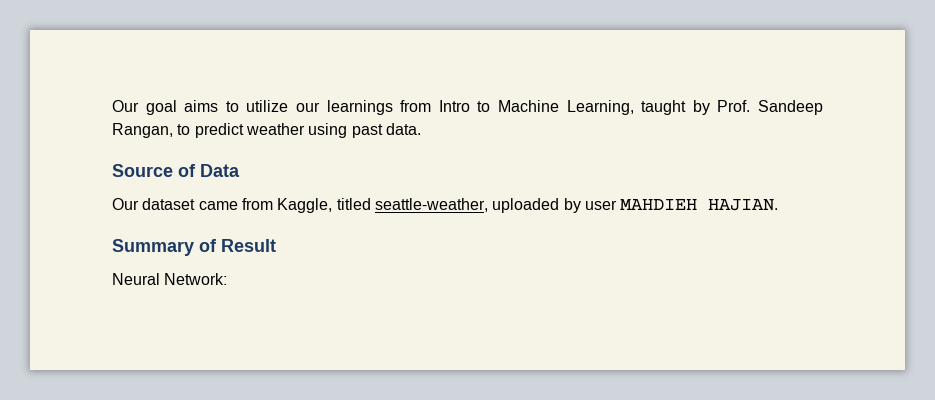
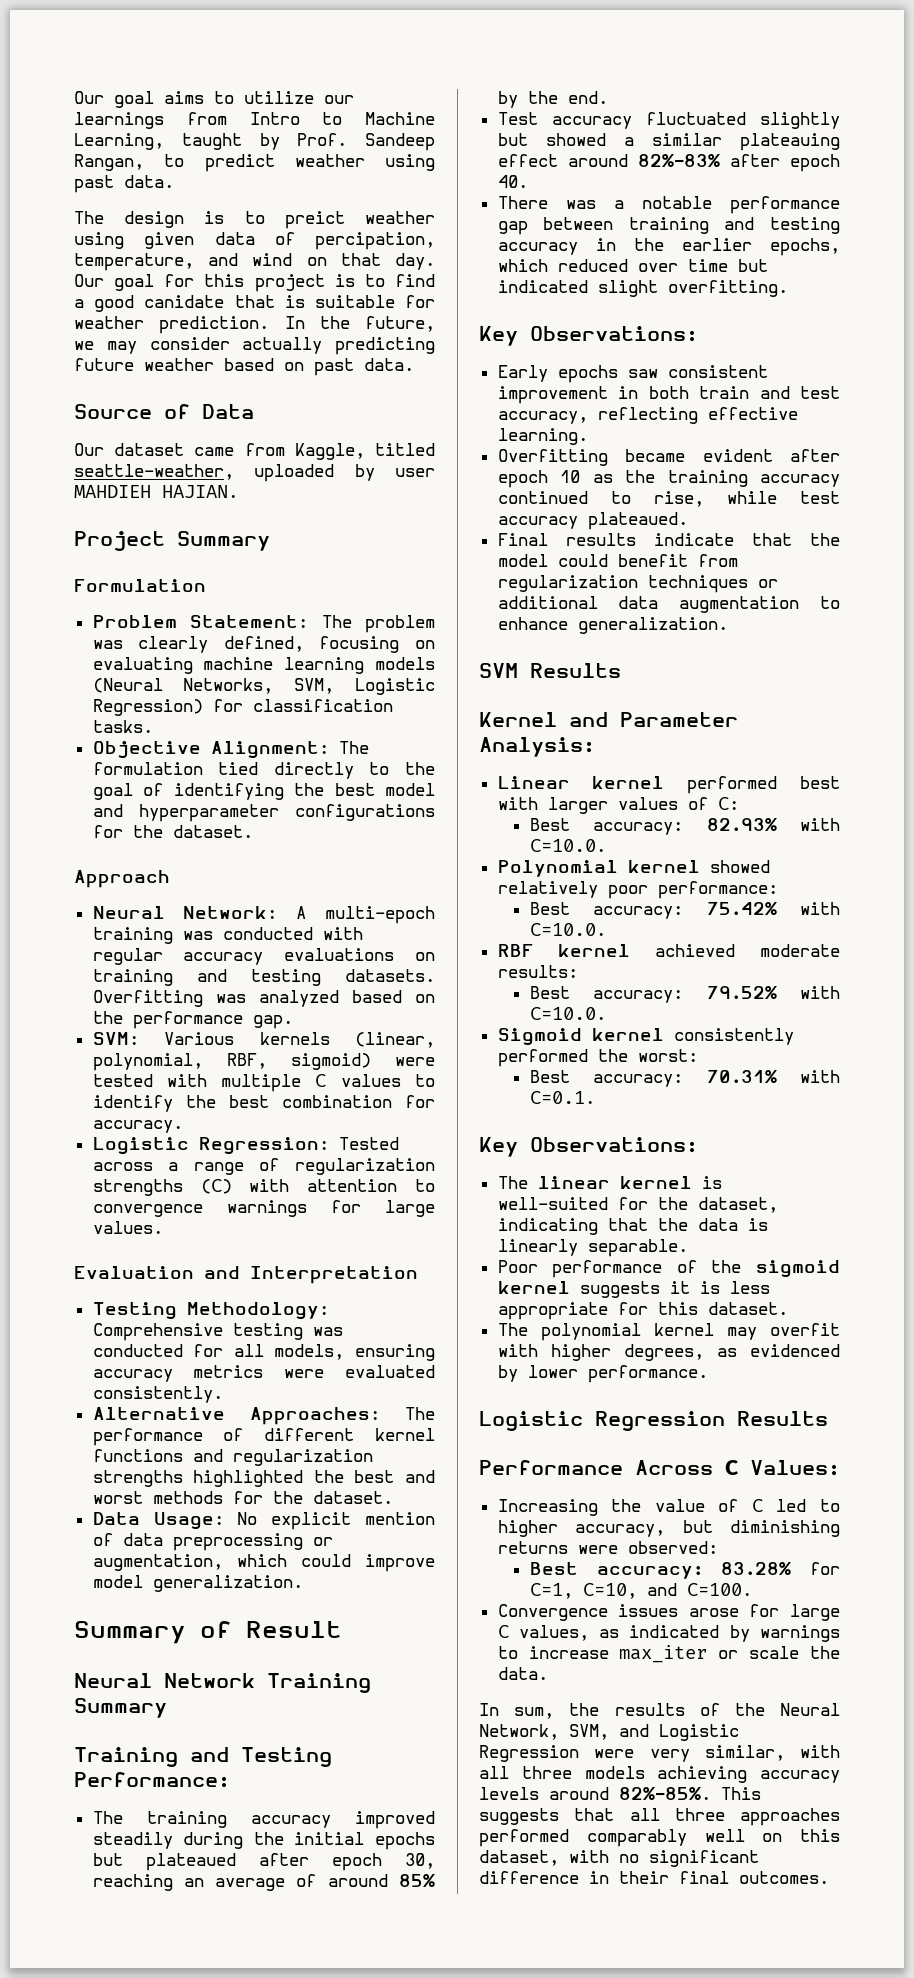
+ The design is to preict weather using given data of percipation, temperature, and wind on that day. Our goal for this project is to find a good canidate that is suitable for weather prediction. In the future, we may consider actually predicting future weather based on past data.
+ Project Summary
+ Formulation
+ Problem Statement: The problem was clearly defined, focusing on evaluating machine learning models (Neural Networks, SVM, Logistic Regression) for classification tasks.
+ Objective Alignment: The formulation tied directly to the goal of identifying the best model and hyperparameter configurations for the dataset.
+ Approach
+ Neural Network: A multi-epoch training was conducted with regular accuracy evaluations on training and testing datasets. Overfitting was analyzed based on the performance gap.
+ SVM: Various kernels (linear, polynomial, RBF, sigmoid) were tested with multiple C values to identify the best combination for accuracy.
+ Logistic Regression: Tested across a range of regularization strengths (C) with attention to convergence warnings for large values.
+ Evaluation and Interpretation
+ Testing Methodology: Comprehensive testing was conducted for all models, ensuring accuracy metrics were evaluated consistently.
+ Alternative Approaches: The performance of different kernel functions and regularization strengths highlighted the best and worst methods for the dataset.
+ Data Usage: No explicit mention of data preprocessing or augmentation, which could improve model generalization.
  Summary of Result
- Neural Network:
+ Neural Network Training Summary
+ Training and Testing Performance:
+ The training accuracy improved steadily during the initial epochs but plateaued after epoch 30, reaching an average of around 85% by the end.
+ Test accuracy fluctuated slightly but showed a similar plateauing effect around 82%-83% after epoch 40.
+ There was a notable performance gap between training and testing accuracy in the earlier epochs, which reduced over time but indicated slight overfitting.
+ Key Observations:
+ Early epochs saw consistent improvement in both train and test accuracy, reflecting effective learning.
+ Overfitting became evident after epoch 10 as the training accuracy continued to rise, while test accuracy plateaued.
+ Final results indicate that the model could benefit from regularization techniques or additional data augmentation to enhance generalization.
+ SVM Results
+ Kernel and Parameter Analysis:
+ Linear kernel performed best with larger values of C:
+ Best accuracy: 82.93% with C=10.0.
+ Polynomial kernel showed relatively poor performance:
+ Best accuracy: 75.42% with C=10.0.
+ RBF kernel achieved moderate results:
+ Best accuracy: 79.52% with C=10.0.
+ Sigmoid kernel consistently performed the worst:
+ Best accuracy: 70.31% with C=0.1.
+ Key Observations:
+ The linear kernel is well-suited for the dataset, indicating that the data is linearly separable.
+ Poor performance of the sigmoid kernel suggests it is less appropriate for this dataset.
+ The polynomial kernel may overfit with higher degrees, as evidenced by lower performance.
+ Logistic Regression Results
+ Performance Across C Values:
+ Increasing the value of C led to higher accuracy, but diminishing returns were observed:
+ Best accuracy: 83.28% for C=1, C=10, and C=100.
+ Convergence issues arose for large C values, as indicated by warnings to increase max_iter or scale the data.
+ In sum, the results of the Neural Network, SVM, and Logistic Regression were very similar, with all three models achieving accuracy levels around 82%-85%. This suggests that all three approaches performed comparably well on this dataset, with no significant difference in their final outcomes.

